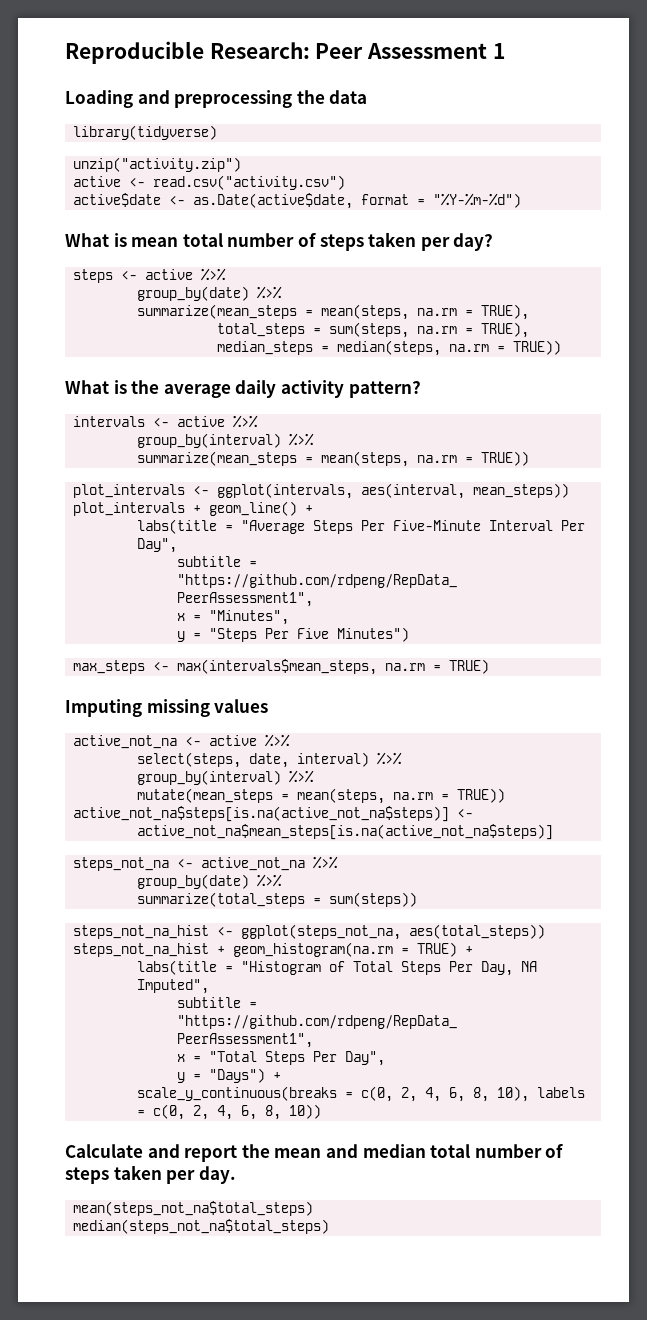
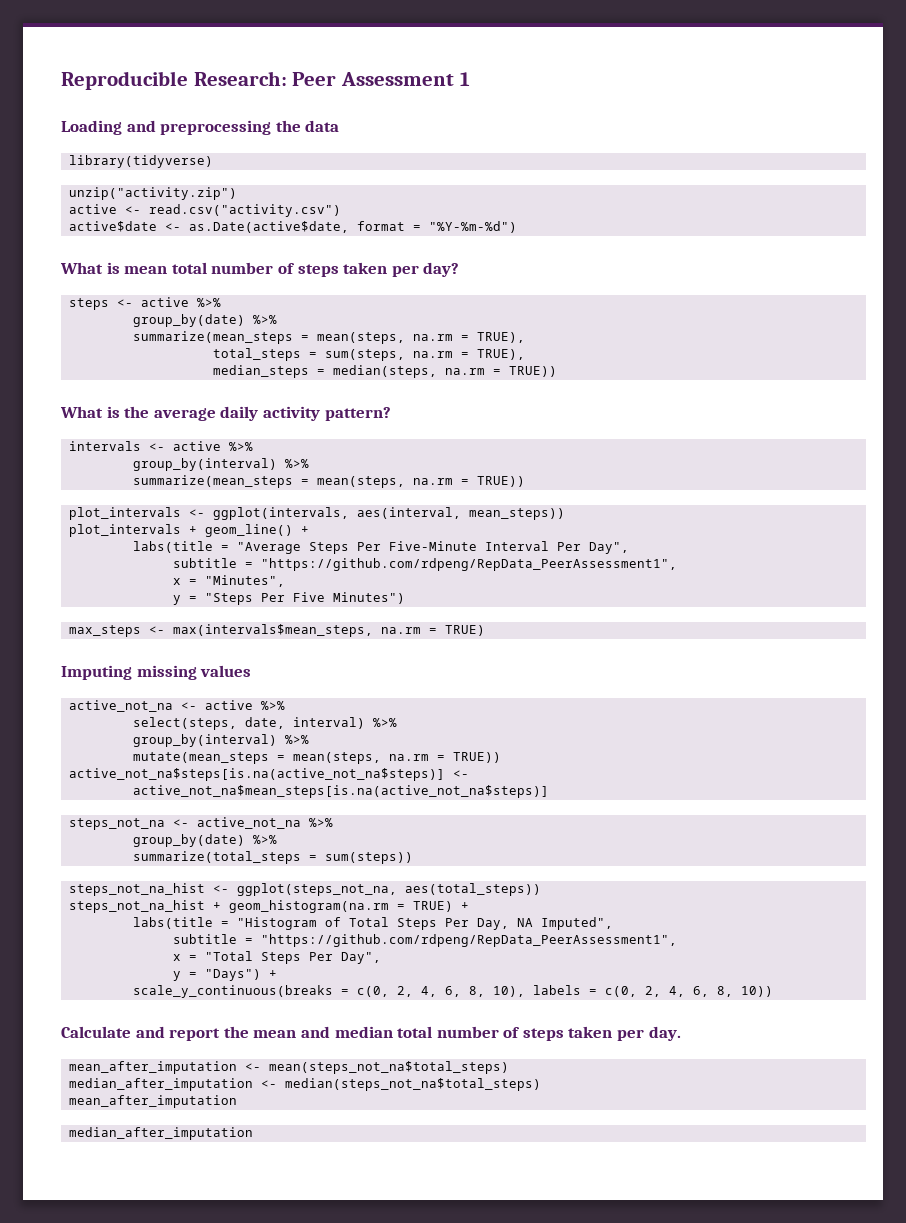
- mean(steps_not_na$total_steps)
+ mean_after_imputation <- mean(steps_not_na$total_steps)
- median(steps_not_na$total_steps)
+ median_after_imputation <- median(steps_not_na$total_steps)
+ mean_after_imputation
+ median_after_imputation

